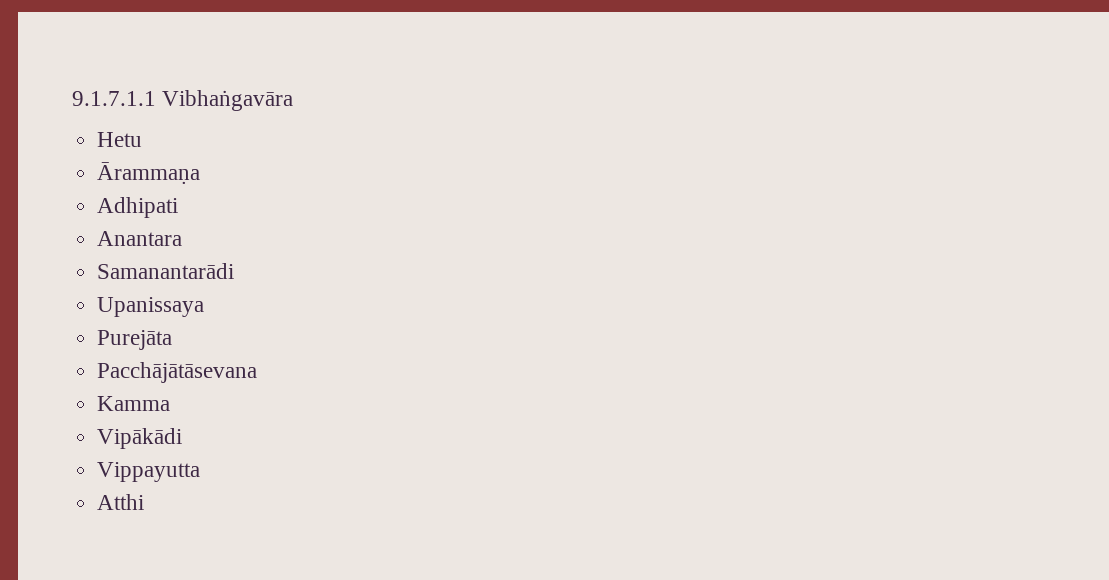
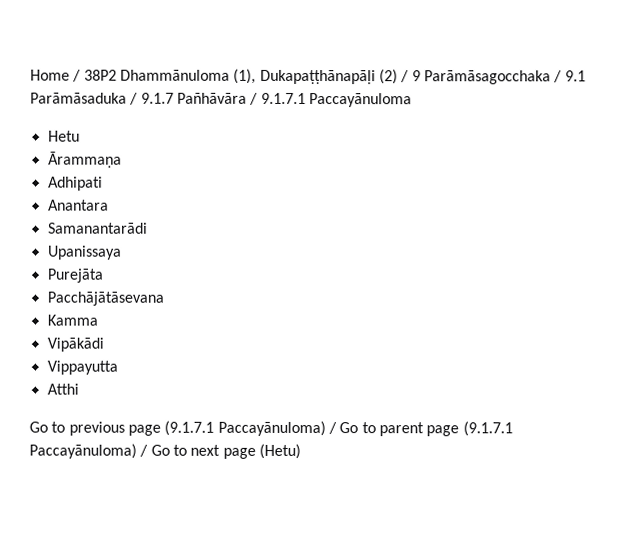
- 9.1.7.1.1 Vibhaṅgavāra
+ Home / 38P2 Dhammānuloma (1), Dukapaṭṭhānapāḷi (2) / 9 Parāmāsagocchaka / 9.1 Parāmāsaduka / 9.1.7 Pañhāvāra / 9.1.7.1 Paccayānuloma
+ Go to previous page (9.1.7.1 Paccayānuloma) / Go to parent page (9.1.7.1 Paccayānuloma) / Go to next page (Hetu)

